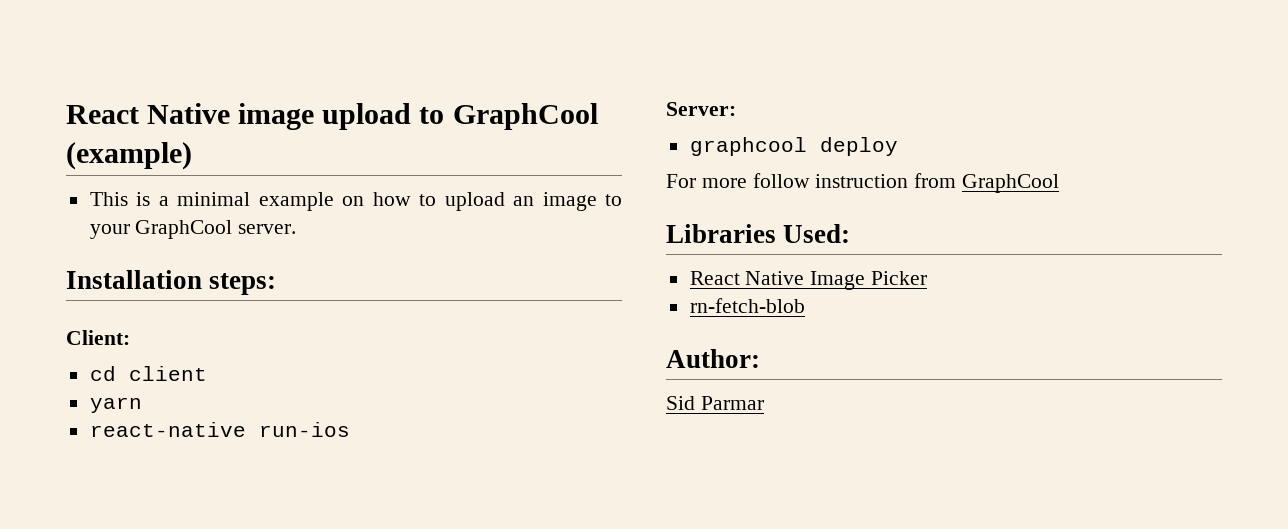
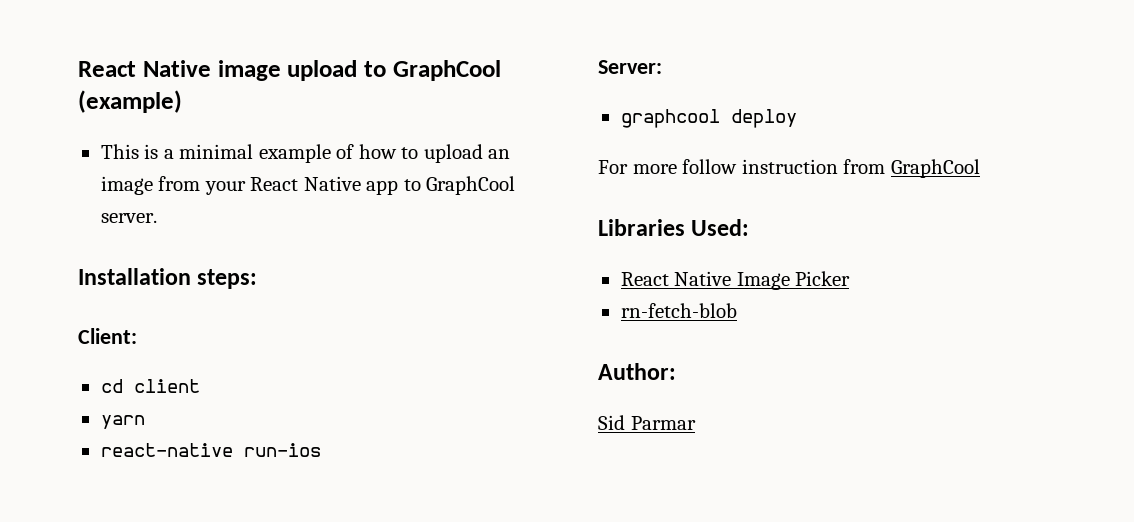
- This is a minimal example on how to upload an image to your GraphCool server.
+ This is a minimal example of how to upload an image from your React Native app to GraphCool server.

